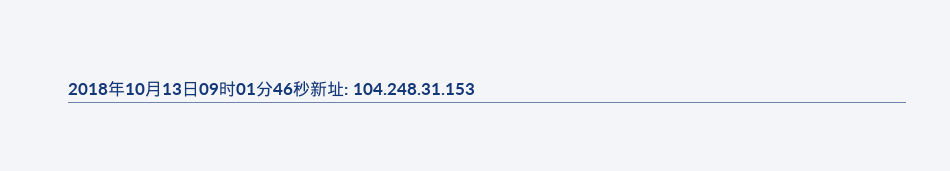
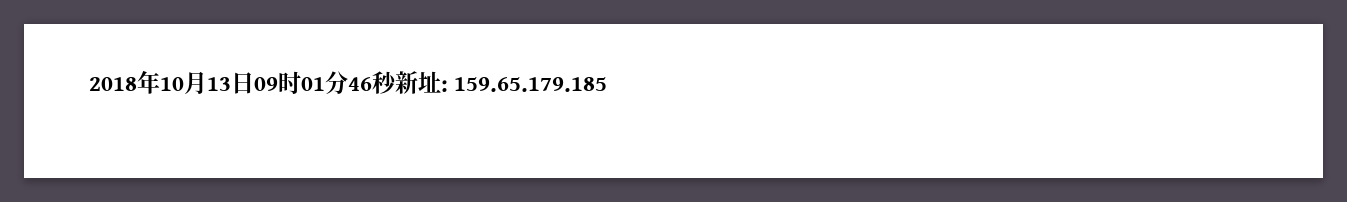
- 2018年10月13日09时01分46秒新址: 104.248.31.153
+ 2018年10月13日09时01分46秒新址: 159.65.179.185

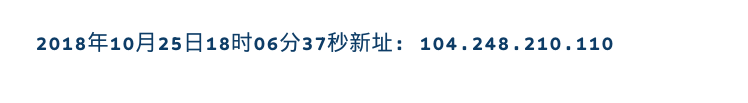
- 2018年10月13日09时01分46秒新址: 159.65.179.185
+ 2018年10月25日18时06分37秒新址: 104.248.210.110

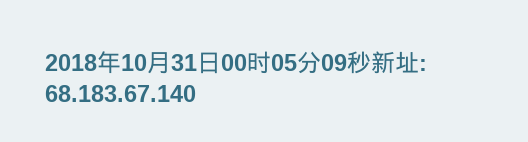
- 2018年10月25日18时06分37秒新址: 104.248.210.110
+ 2018年10月31日00时05分09秒新址: 68.183.67.140

